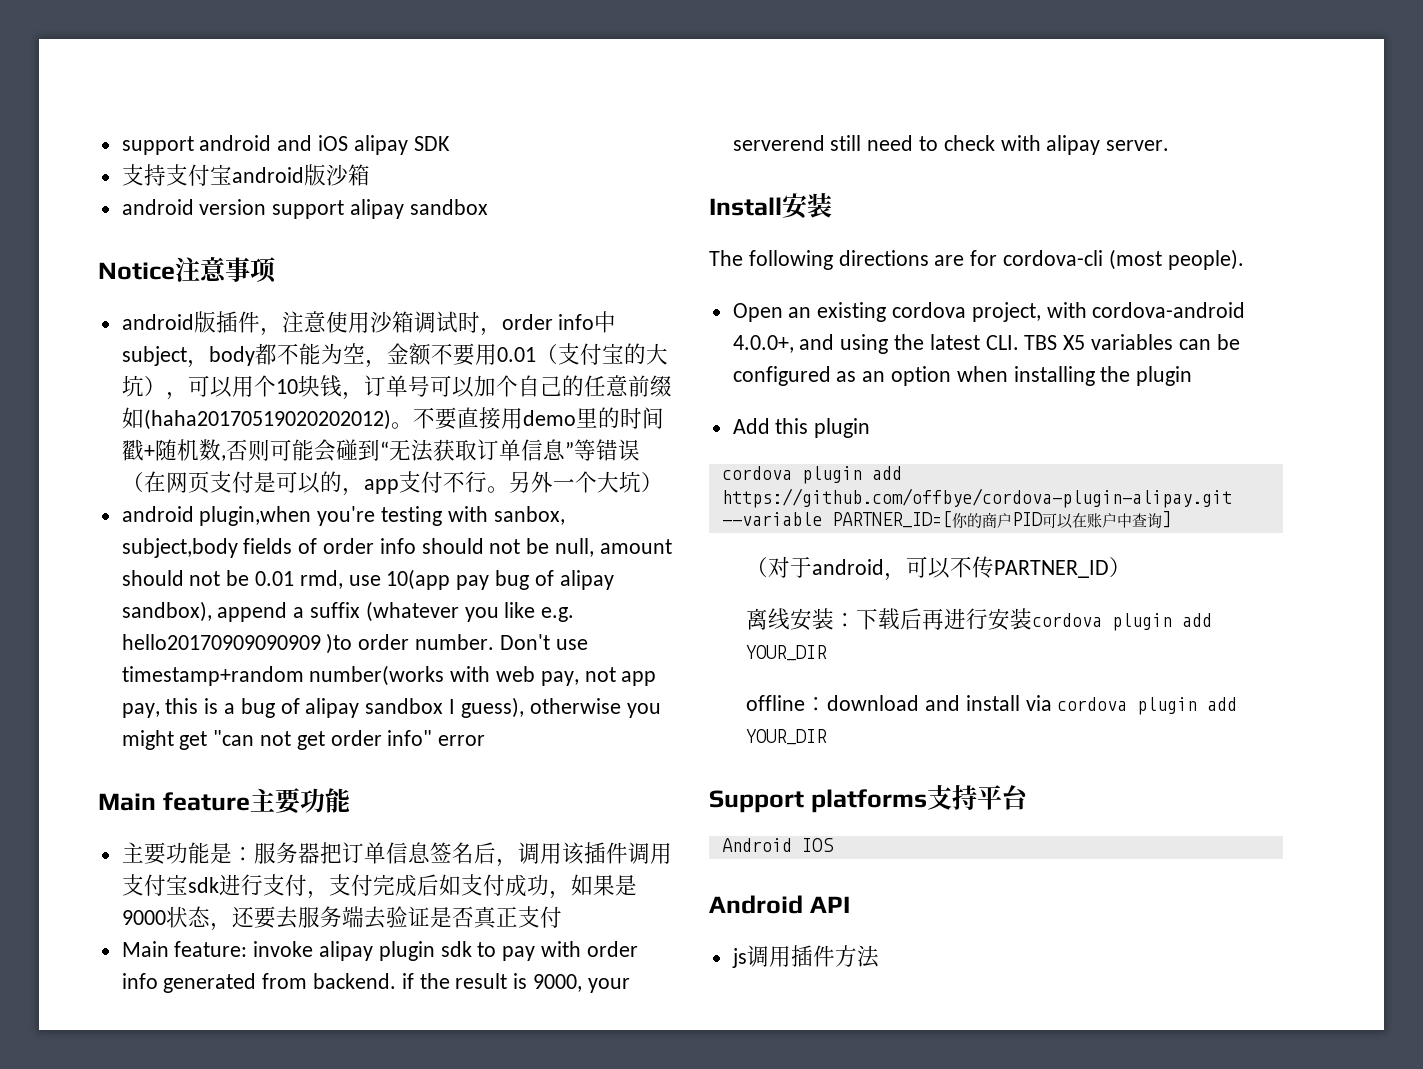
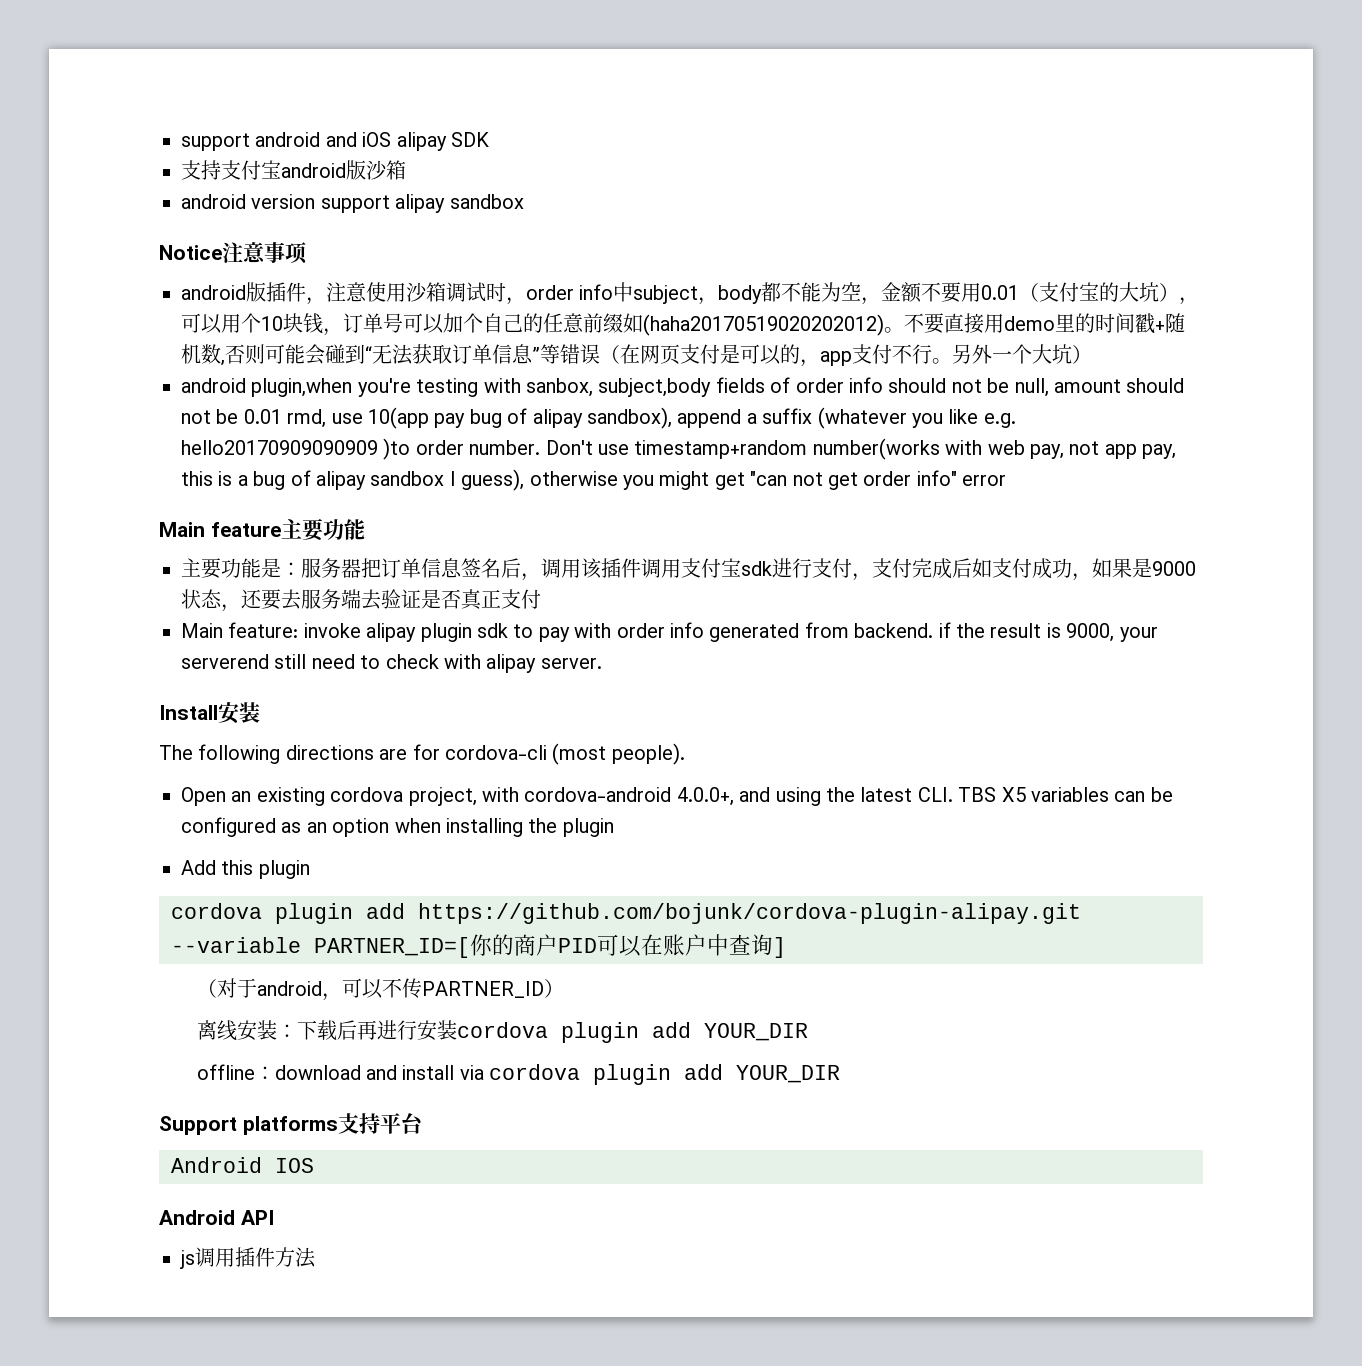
- cordova plugin add https://github.com/offbye/cordova-plugin-alipay.git --variable PARTNER_ID=[你的商户PID可以在账户中查询]
+ cordova plugin add https://github.com/bojunk/cordova-plugin-alipay.git --variable PARTNER_ID=[你的商户PID可以在账户中查询]

